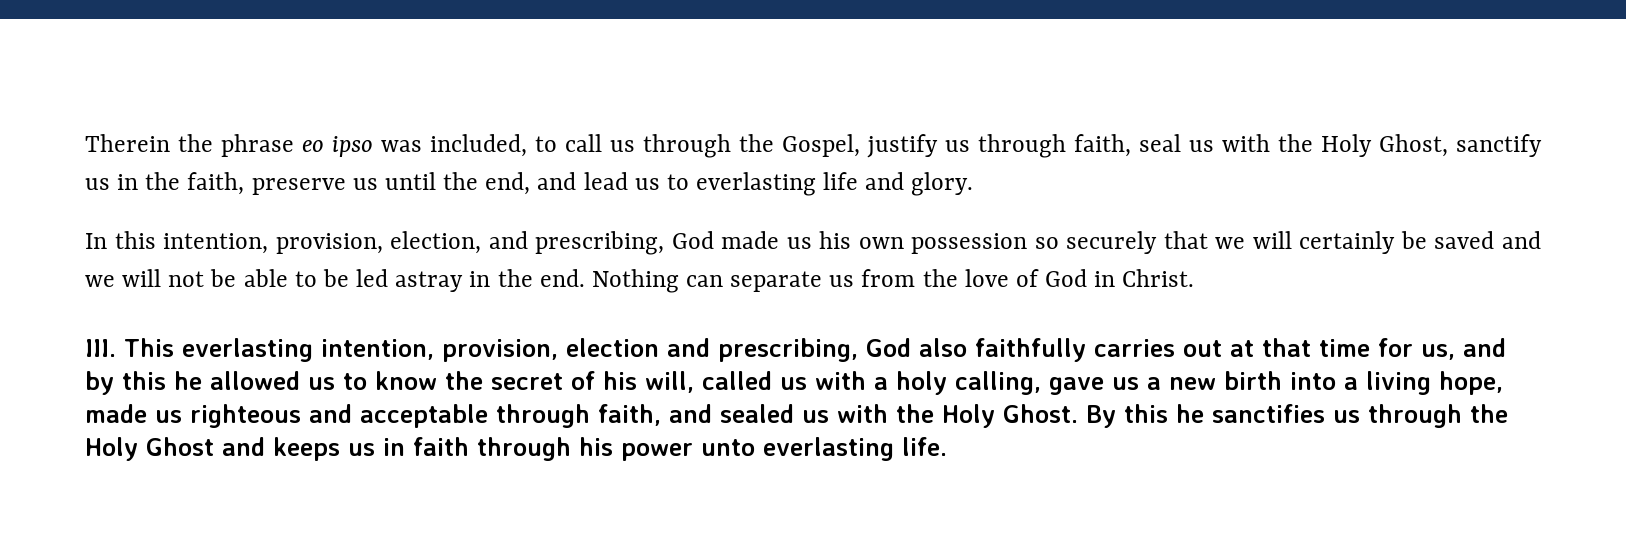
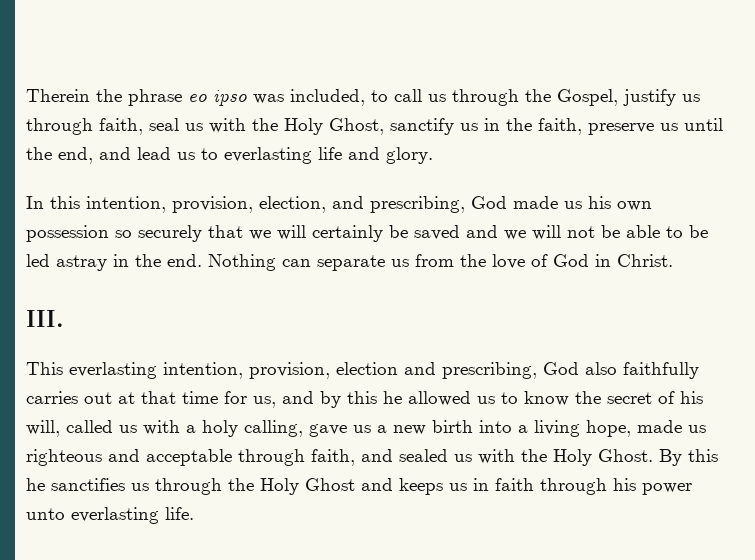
- III. This everlasting intention, provision, election and prescribing, God also faithfully carries out at that time for us, and by this he allowed us to know the secret of his will, called us with a holy calling, gave us a new birth into a living hope, made us righteous and acceptable through faith, and sealed us with the Holy Ghost.
+ III.
+ This everlasting intention, provision, election and prescribing, God also faithfully carries out at that time for us, and by this he allowed us to know the secret of his will, called us with a holy calling, gave us a new birth into a living hope, made us righteous and acceptable through faith, and sealed us with the Holy Ghost.

